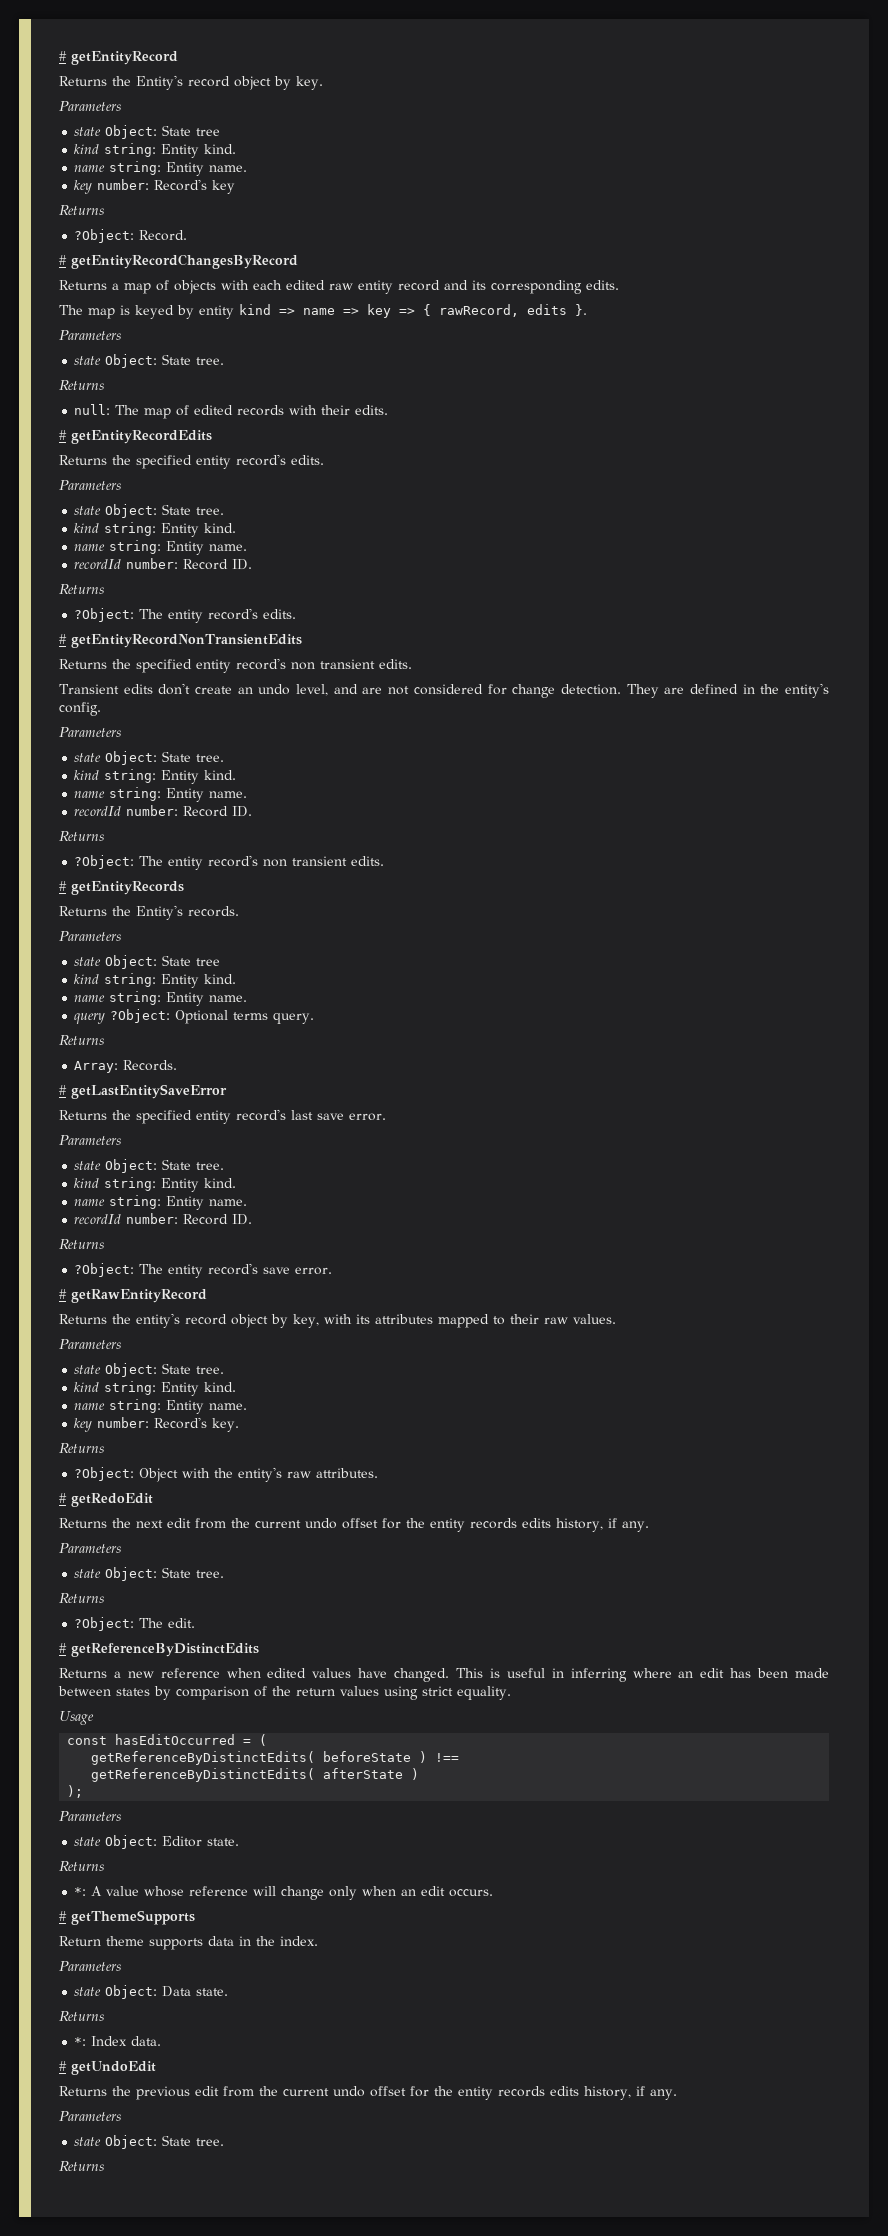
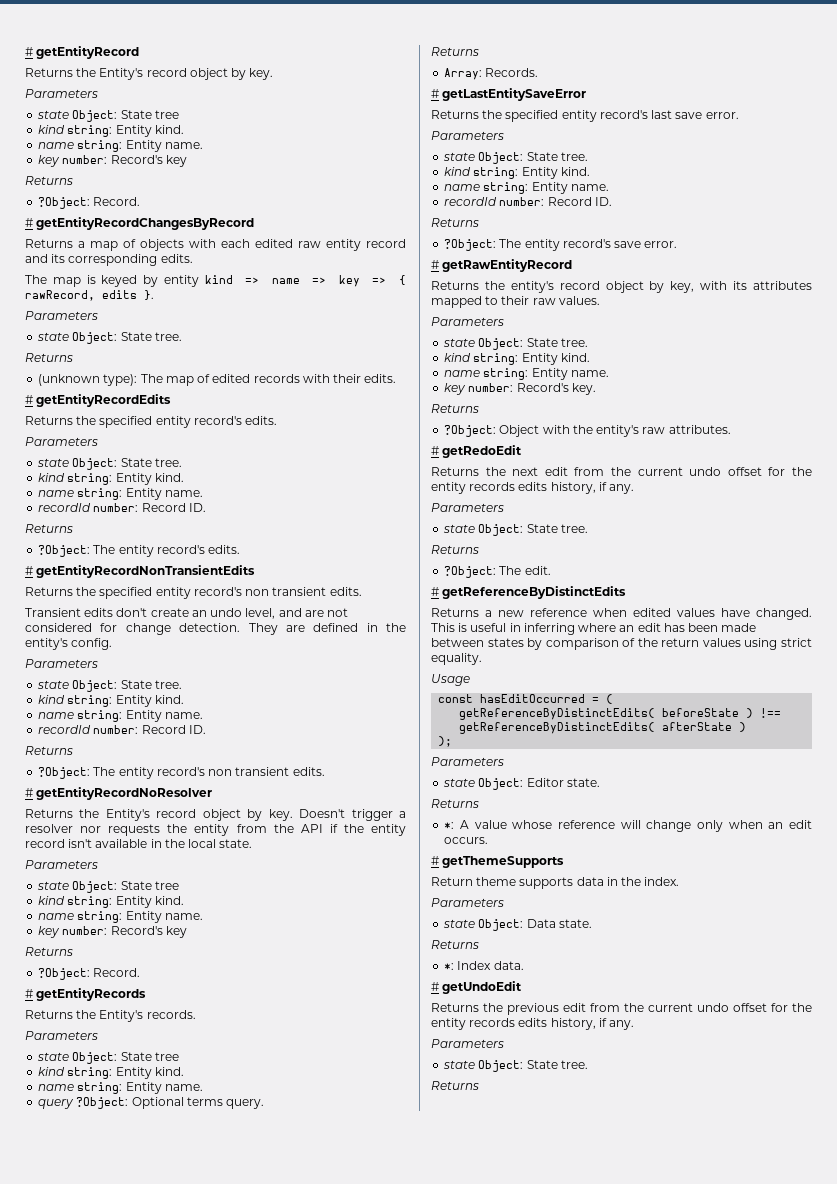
- null: The map of edited records with their edits.
+ (unknown type): The map of edited records with their edits.
+ # getEntityRecordNoResolver
+ Returns the Entity's record object by key. Doesn't trigger a resolver nor requests the entity from the API if the entity record isn't available in the local state.
+ Parameters
+ state Object: State tree
+ kind string: Entity kind.
+ name string: Entity name.
+ key number: Record's key
+ Returns
+ ?Object: Record.

